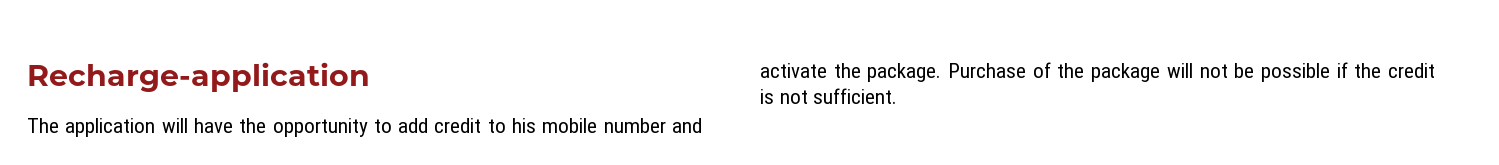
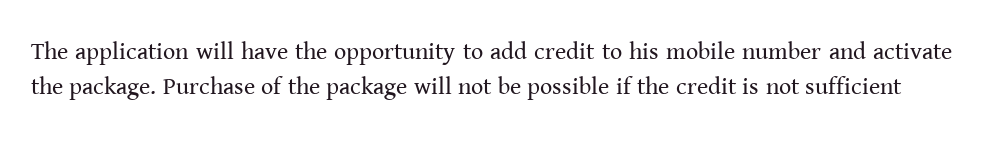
- Recharge-application
- Purchase of the package will not be possible if the credit is not sufficient.
+ Purchase of the package will not be possible if the credit is not sufficient

